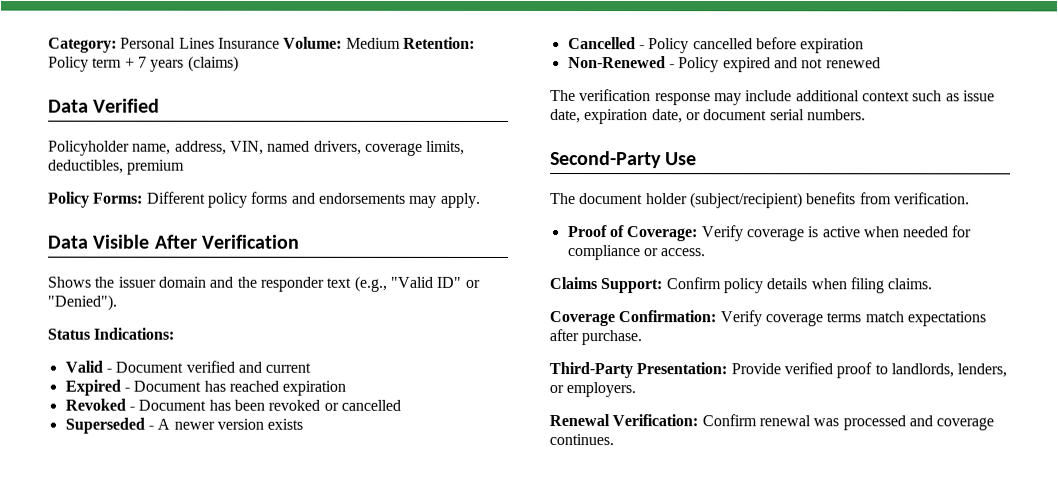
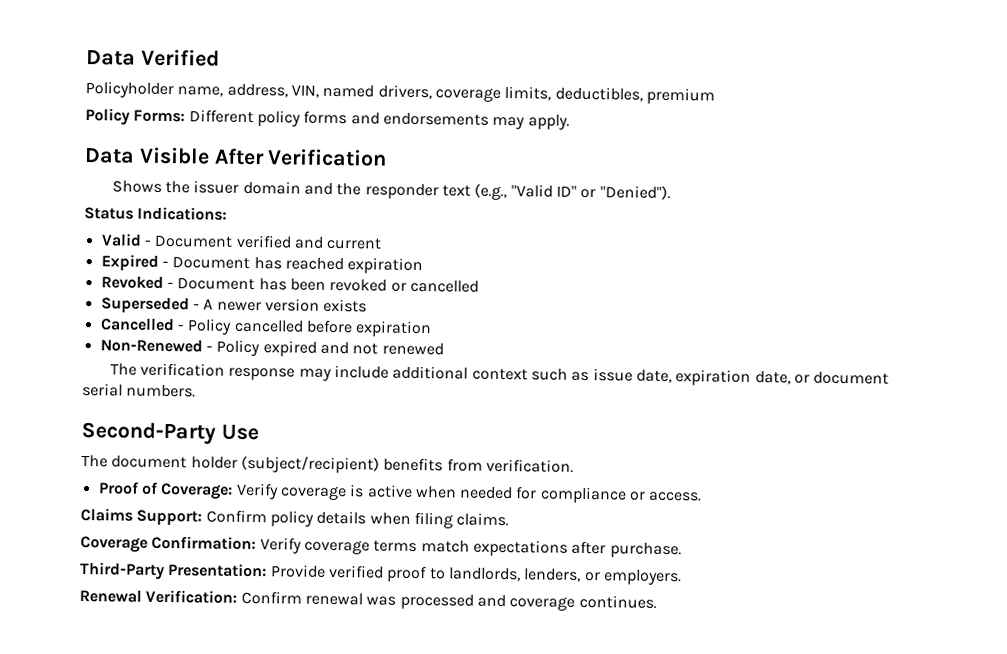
- Category: Personal Lines Insurance Volume: Medium Retention: Policy term + 7 years (claims)

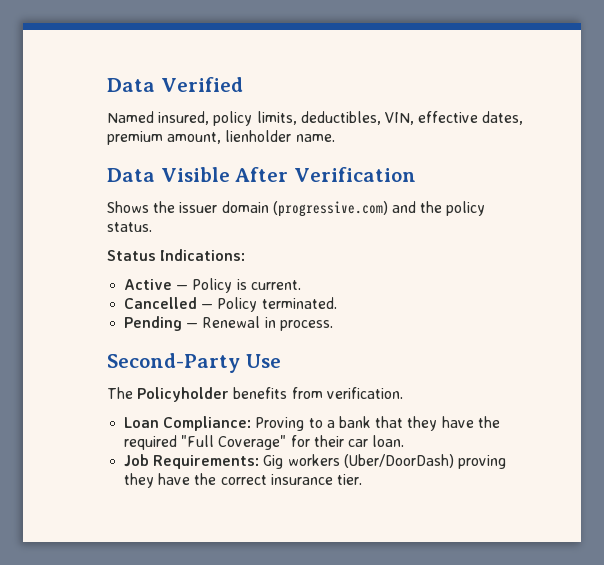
- Policyholder name, address, VIN, named drivers, coverage limits, deductibles, premium
- Policy Forms: Different policy forms and endorsements may apply.
+ Named insured, policy limits, deductibles, VIN, effective dates, premium amount, lienholder name.
- Shows the issuer domain and the responder text (e.g., "Valid ID" or "Denied").
+ Shows the issuer domain (progressive.com) and the policy status.
  Status Indications:
- Valid - Document verified and current
- Expired - Document has reached expiration
- Revoked - Document has been revoked or cancelled
- Superseded - A newer version exists
- Cancelled - Policy cancelled before expiration
- Non-Renewed - Policy expired and not renewed
- The verification response may include additional context such as issue date, expiration date, or document serial numbers.
+ Active — Policy is current.
+ Cancelled — Policy terminated.
+ Pending — Renewal in process.
- The document holder (subject/recipient) benefits from verification.
+ The Policyholder benefits from verification.
- Proof of Coverage: Verify coverage is active when needed for compliance or access.
- Claims Support: Confirm policy details when filing claims.
- Coverage Confirmation: Verify coverage terms match expectations after purchase.
- Third-Party Presentation: Provide verified proof to landlords, lenders, or employers.
- Renewal Verification: Confirm renewal was processed and coverage continues.
+ Loan Compliance: Proving to a bank that they have the required "Full Coverage" for their car loan.
+ Job Requirements: Gig workers (Uber/DoorDash) proving they have the correct insurance tier.

